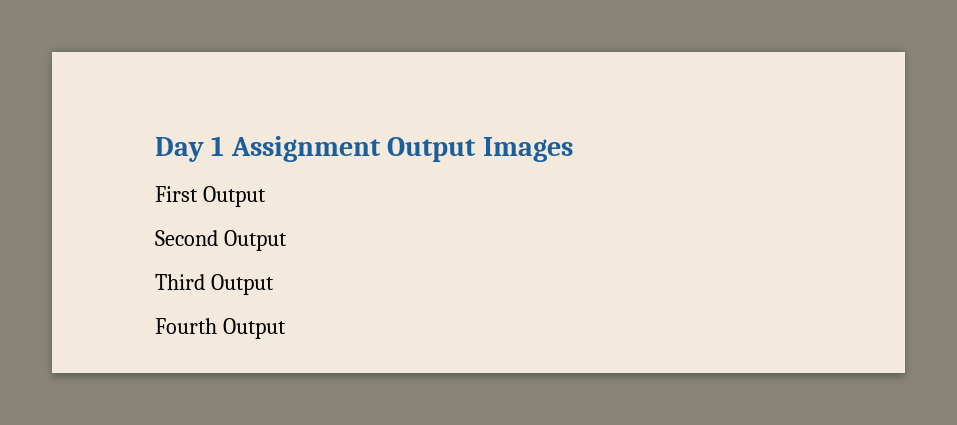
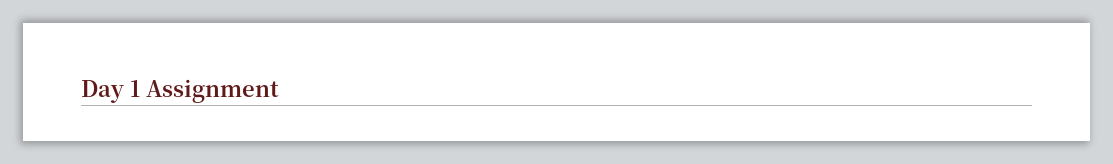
- Day 1 Assignment Output Images
- First Output
- Second Output
- Third Output
- Fourth Output
+ Day 1 Assignment

